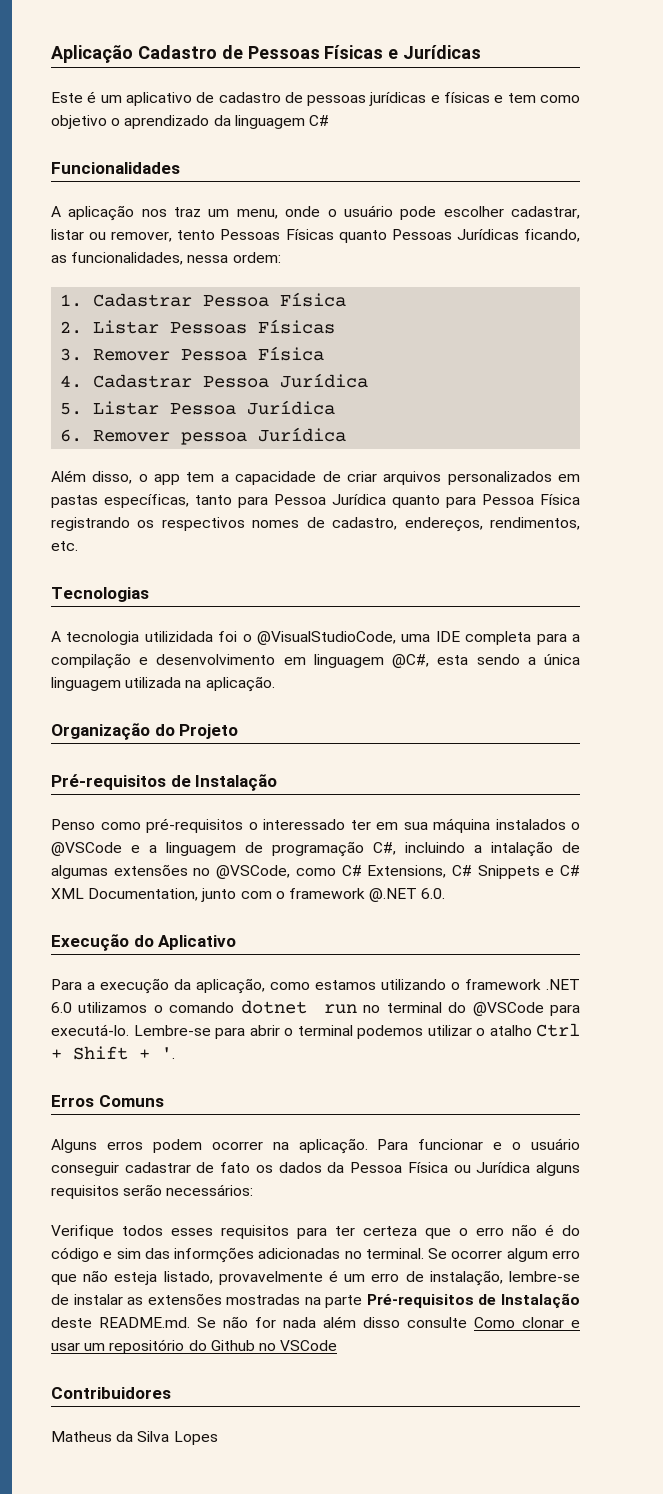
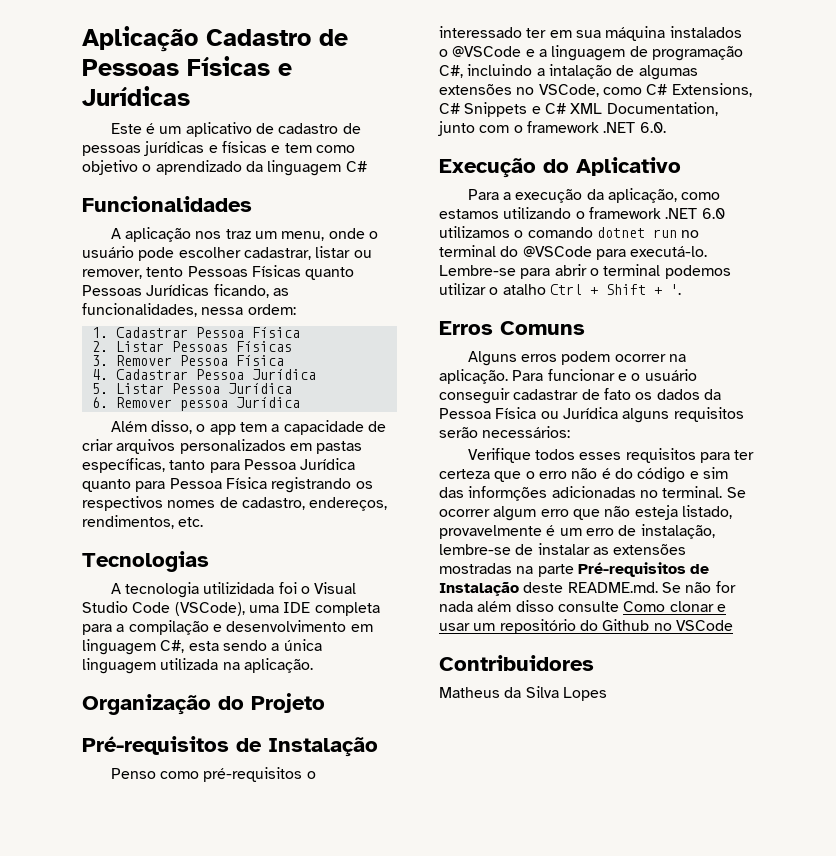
- A tecnologia utilizidada foi o @VisualStudioCode, uma IDE completa para a compilação e desenvolvimento em linguagem @C#, esta sendo a única linguagem utilizada na aplicação.
+ A tecnologia utilizidada foi o Visual Studio Code (VSCode), uma IDE completa para a compilação e desenvolvimento em linguagem C#, esta sendo a única linguagem utilizada na aplicação.
- Penso como pré-requisitos o interessado ter em sua máquina instalados o @VSCode e a linguagem de programação C#, incluindo a intalação de algumas extensões no @VSCode, como C# Extensions, C# Snippets e C# XML Documentation, junto com o framework @.NET 6.0.
+ Penso como pré-requisitos o interessado ter em sua máquina instalados o @VSCode e a linguagem de programação C#, incluindo a intalação de algumas extensões no VSCode, como C# Extensions, C# Snippets e C# XML Documentation, junto com o framework .NET 6.0.

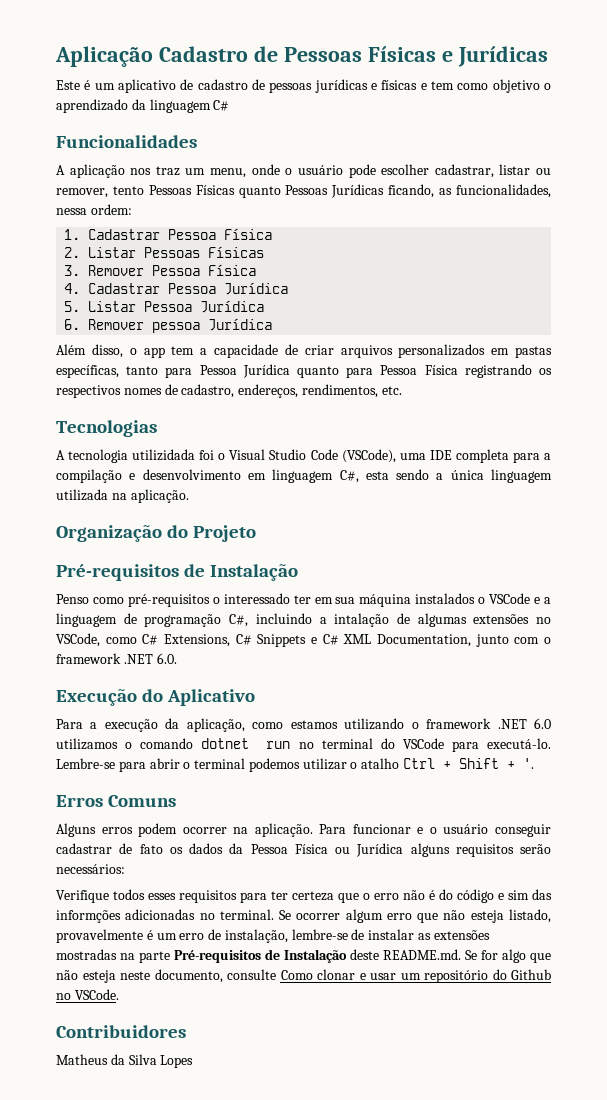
- Penso como pré-requisitos o interessado ter em sua máquina instalados o @VSCode e a linguagem de programação C#, incluindo a intalação de algumas extensões no VSCode, como C# Extensions, C# Snippets e C# XML Documentation, junto com o framework .NET 6.0.
+ Penso como pré-requisitos o interessado ter em sua máquina instalados o VSCode e a linguagem de programação C#, incluindo a intalação de algumas extensões no VSCode, como C# Extensions, C# Snippets e C# XML Documentation, junto com o framework .NET 6.0.
- Para a execução da aplicação, como estamos utilizando o framework .NET 6.0 utilizamos o comando dotnet run no terminal do @VSCode para executá-lo.
+ Para a execução da aplicação, como estamos utilizando o framework .NET 6.0 utilizamos o comando dotnet run no terminal do VSCode para executá-lo.
- Se ocorrer algum erro que não esteja listado, provavelmente é um erro de instalação, lembre-se de instalar as extensões mostradas na parte Pré-requisitos de Instalação deste README.md. Se não for nada além disso consulte Como clonar e usar um repositório do Github no VSCode
+ Se ocorrer algum erro que não esteja listado, provavelmente é um erro de instalação, lembre-se de instalar as extensões mostradas na parte Pré-requisitos de Instalação deste README.md. Se for algo que não esteja neste documento, consulte Como clonar e usar um repositório do Github no VSCode.

